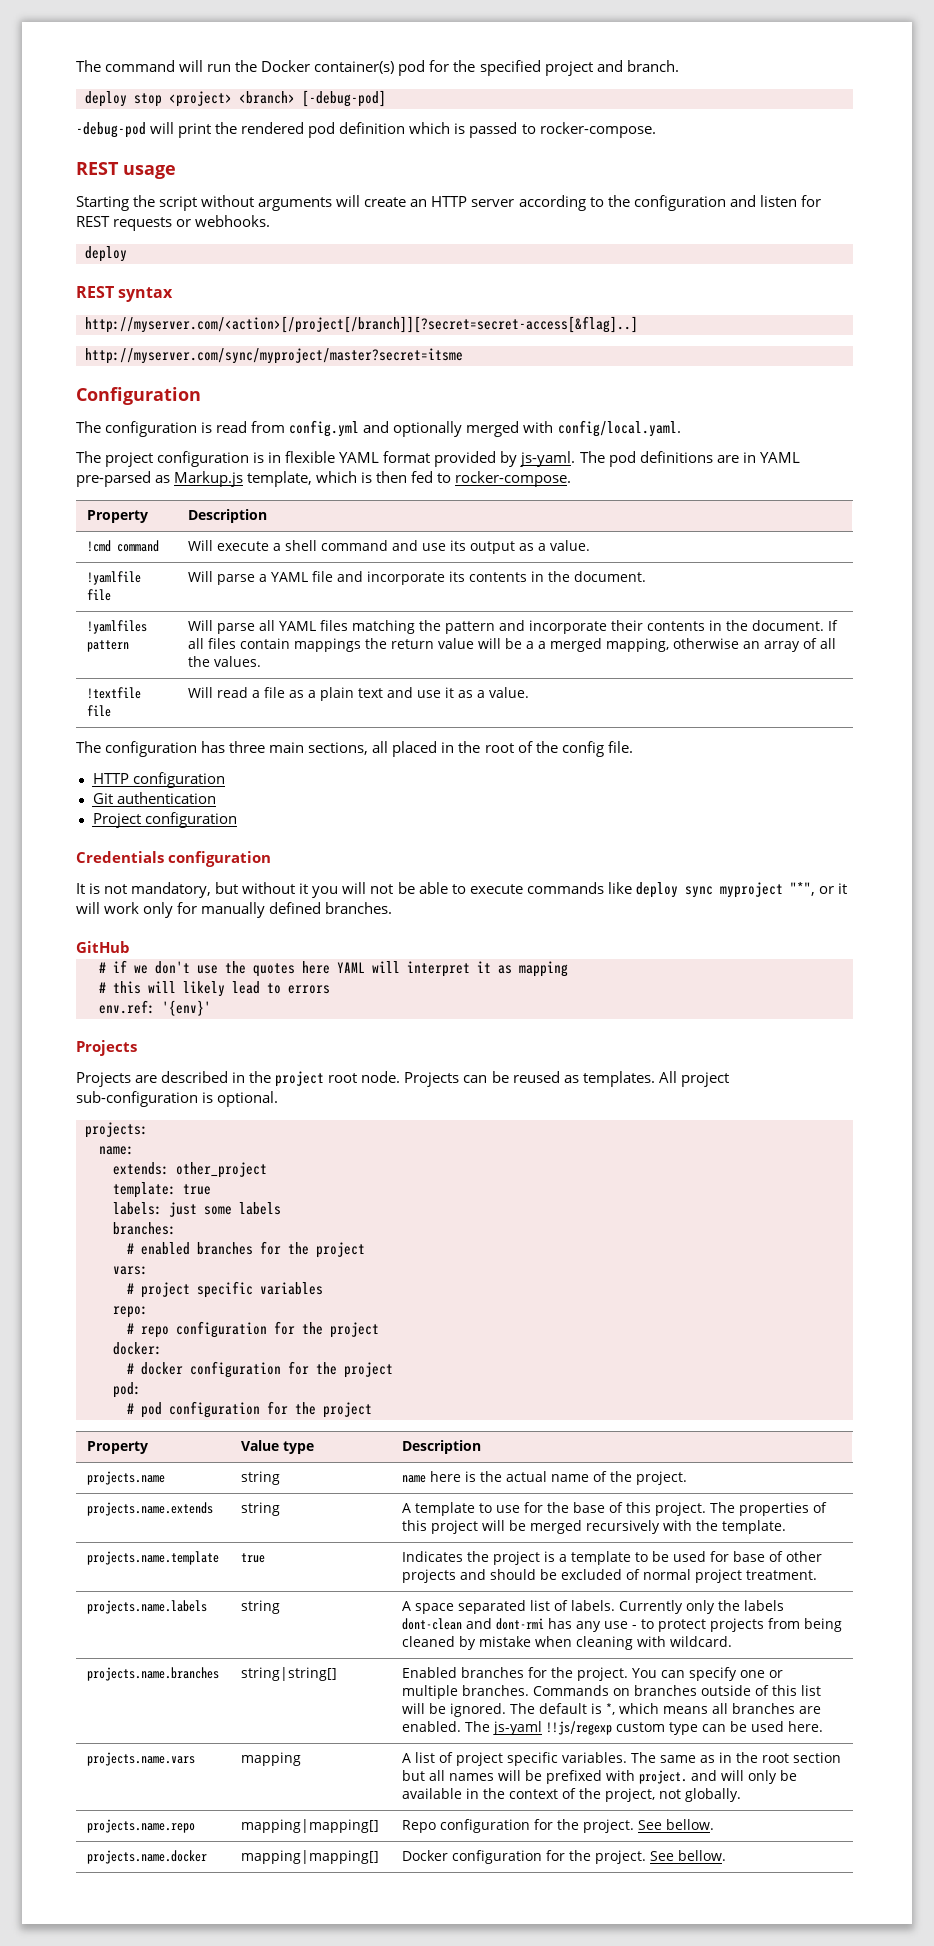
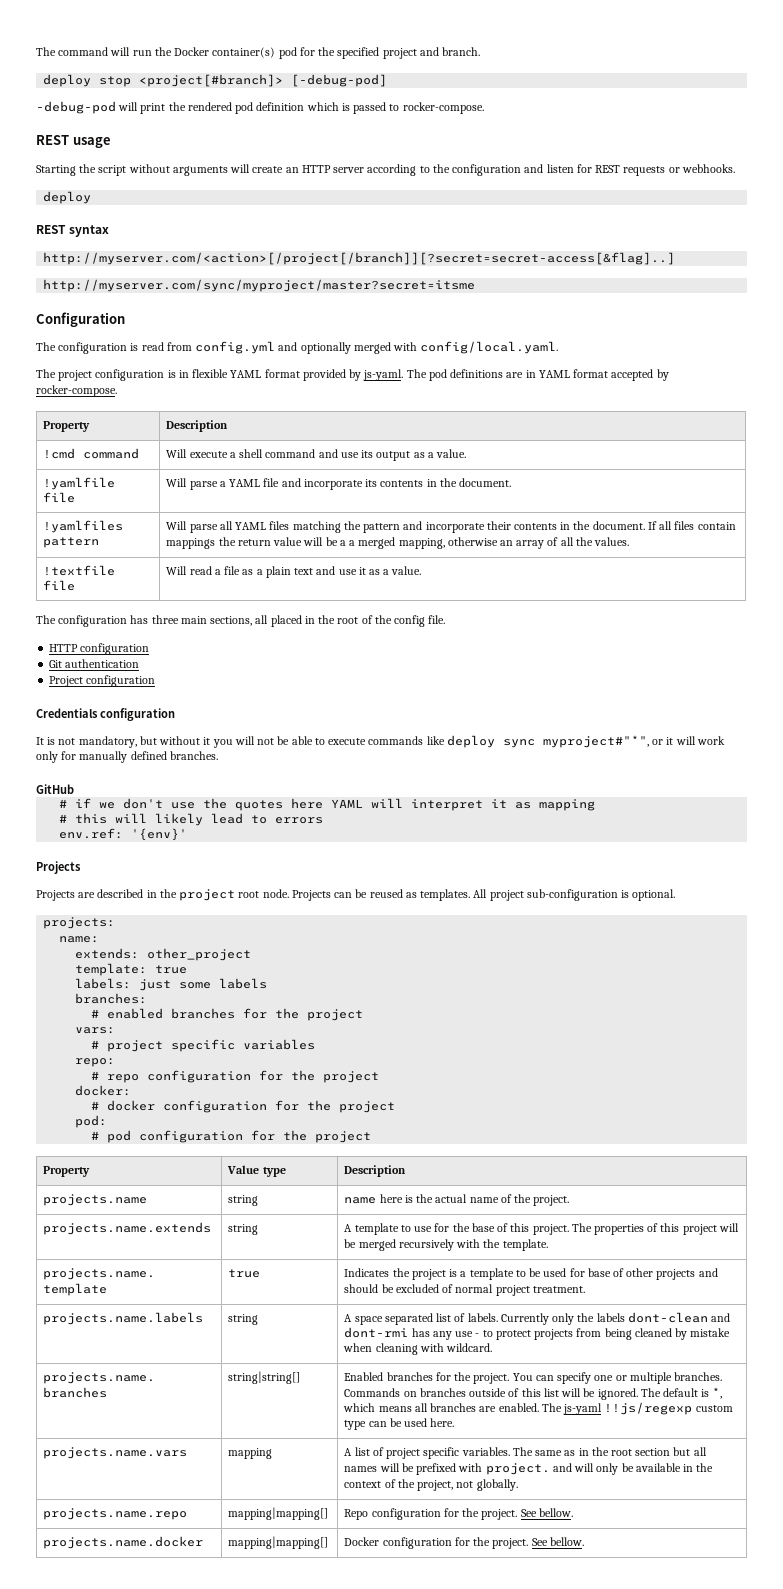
- deploy stop <project> <branch> [-debug-pod]
+ deploy stop <project[#branch]> [-debug-pod]
- The pod definitions are in YAML pre-parsed as Markup.js template, which is then fed to rocker-compose.
+ The pod definitions are in YAML format accepted by rocker-compose.
- It is not mandatory, but without it you will not be able to execute commands like deploy sync myproject "*", or it will work only for manually defined branches.
+ It is not mandatory, but without it you will not be able to execute commands like deploy sync myproject#"*", or it will work only for manually defined branches.

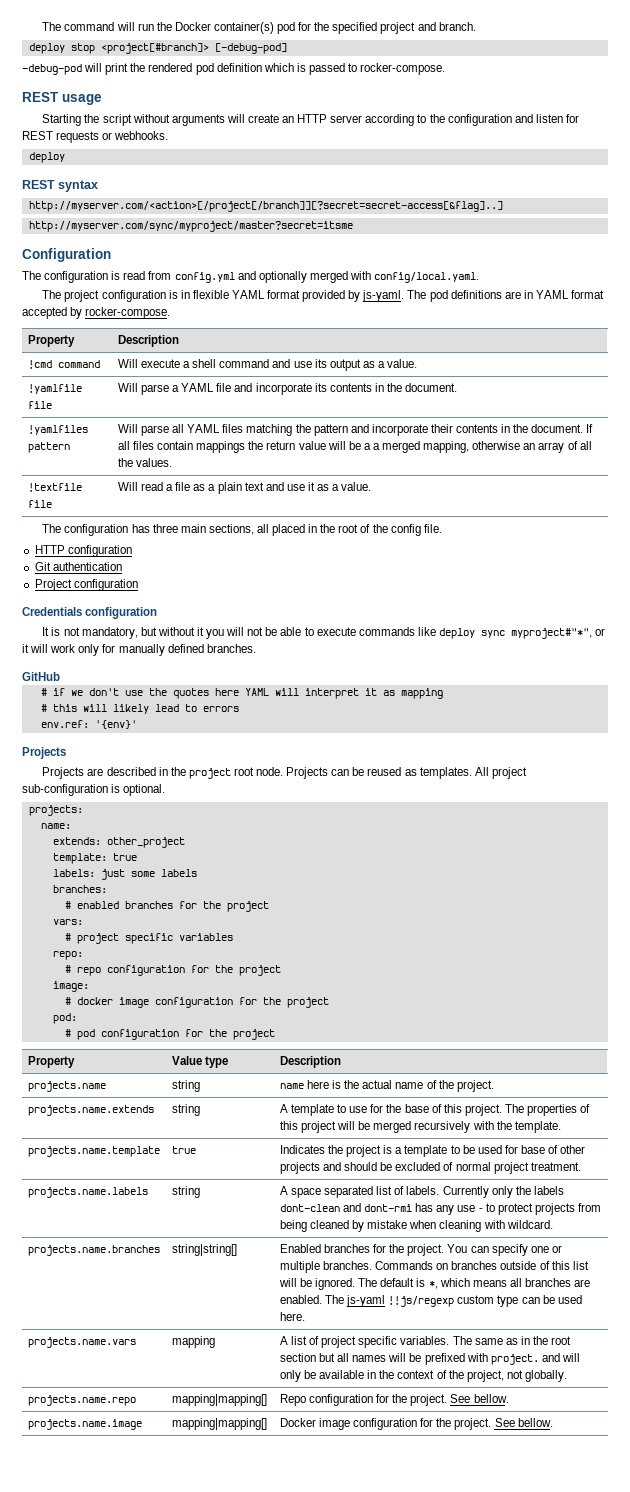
- docker:
+ image:
- # docker configuration for the project
+ # docker image configuration for the project
- projects.name.docker | mapping|mapping[] | Docker configuration for the project. See bellow.
+ projects.name.image | mapping|mapping[] | Docker image configuration for the project. See bellow.

